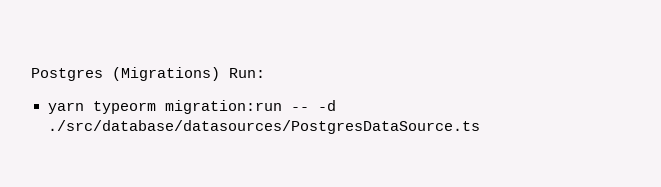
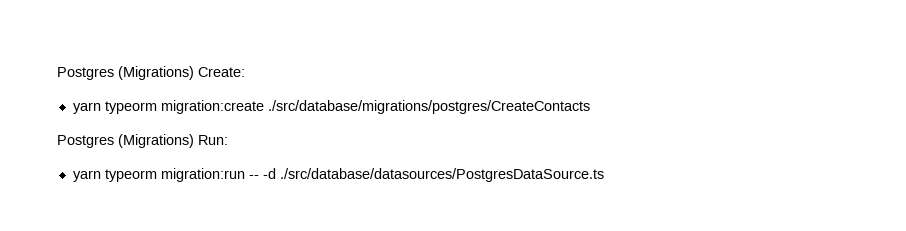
+ Postgres (Migrations) Create:
+ yarn typeorm migration:create ./src/database/migrations/postgres/CreateContacts

